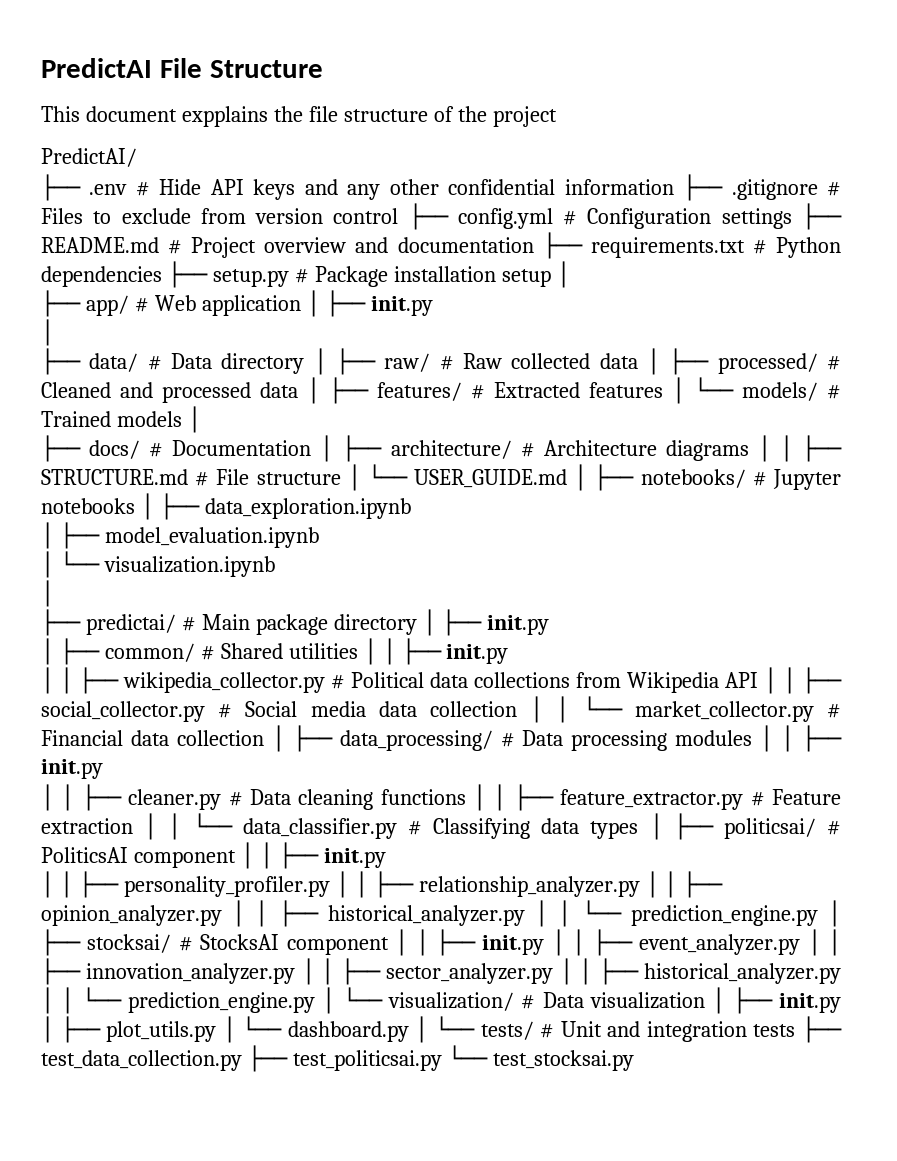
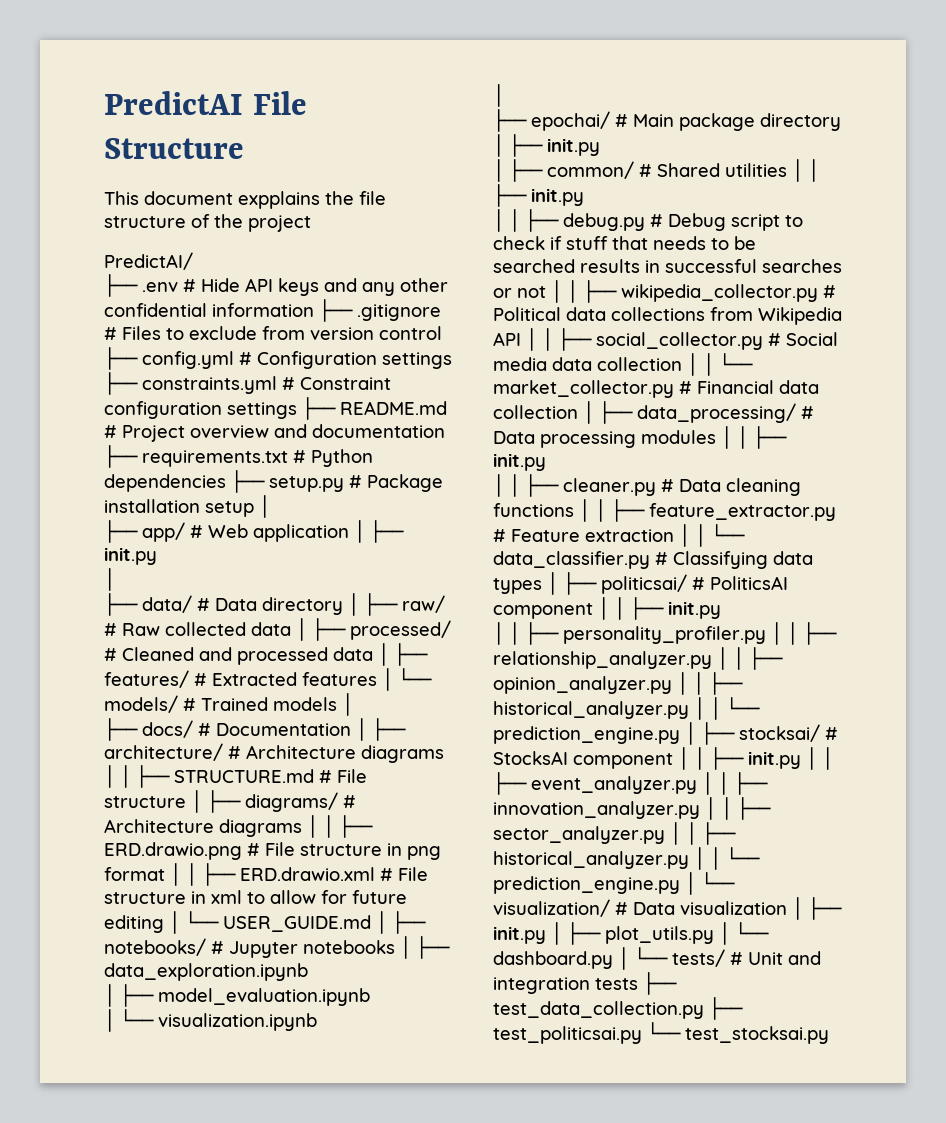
- ├── .env # Hide API keys and any other confidential information ├── .gitignore # Files to exclude from version control ├── config.yml # Configuration settings ├── README.md # Project overview and documentation ├── requirements.txt # Python dependencies ├── setup.py # Package installation setup │
+ ├── .env # Hide API keys and any other confidential information ├── .gitignore # Files to exclude from version control ├── config.yml # Configuration settings ├── constraints.yml # Constraint configuration settings ├── README.md # Project overview and documentation ├── requirements.txt # Python dependencies ├── setup.py # Package installation setup │
- ├── docs/ # Documentation │ ├── architecture/ # Architecture diagrams │ │ ├── STRUCTURE.md # File structure │ └── USER_GUIDE.md │ ├── notebooks/ # Jupyter notebooks │ ├── data_exploration.ipynb
+ ├── docs/ # Documentation │ ├── architecture/ # Architecture diagrams │ │ ├── STRUCTURE.md # File structure │ ├── diagrams/ # Architecture diagrams │ │ ├── ERD.drawio.png # File structure in png format │ │ ├── ERD.drawio.xml # File structure in xml to allow for future editing │ └── USER_GUIDE.md │ ├── notebooks/ # Jupyter notebooks │ ├── data_exploration.ipynb
- ├── predictai/ # Main package directory │ ├── init.py
+ ├── epochai/ # Main package directory │ ├── init.py
- │ │ ├── wikipedia_collector.py # Political data collections from Wikipedia API │ │ ├── social_collector.py # Social media data collection │ │ └── market_collector.py # Financial data collection │ ├── data_processing/ # Data processing modules │ │ ├── init.py
+ │ │ ├── debug.py # Debug script to check if stuff that needs to be searched results in successful searches or not │ │ ├── wikipedia_collector.py # Political data collections from Wikipedia API │ │ ├── social_collector.py # Social media data collection │ │ └── market_collector.py # Financial data collection │ ├── data_processing/ # Data processing modules │ │ ├── init.py

